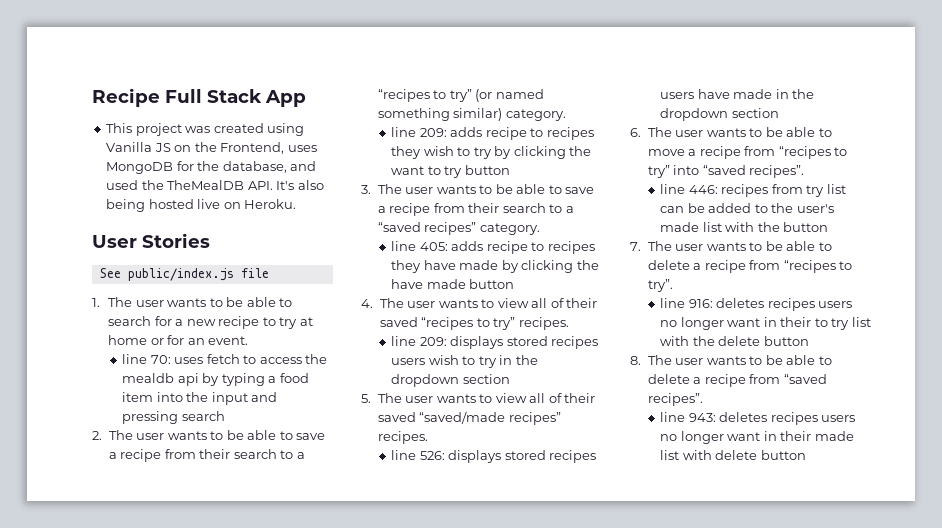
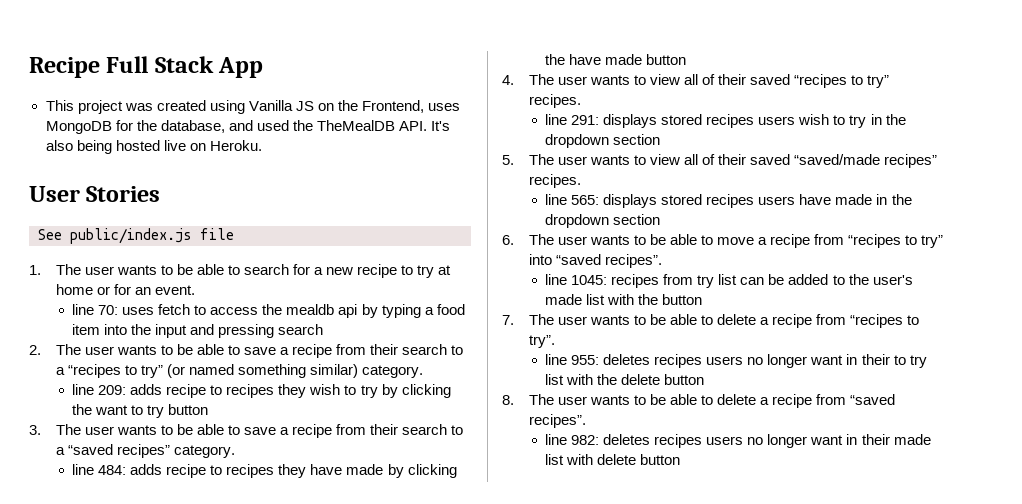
- line 405: adds recipe to recipes they have made by clicking the have made button
+ line 484: adds recipe to recipes they have made by clicking the have made button
- line 209: displays stored recipes users wish to try in the dropdown section
+ line 291: displays stored recipes users wish to try in the dropdown section
- line 526: displays stored recipes users have made in the dropdown section
+ line 565: displays stored recipes users have made in the dropdown section
- line 446: recipes from try list can be added to the user's made list with the button
+ line 1045: recipes from try list can be added to the user's made list with the button
- line 916: deletes recipes users no longer want in their to try list with the delete button
+ line 955: deletes recipes users no longer want in their to try list with the delete button
- line 943: deletes recipes users no longer want in their made list with delete button
+ line 982: deletes recipes users no longer want in their made list with delete button

